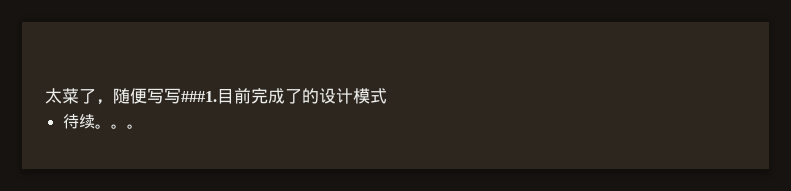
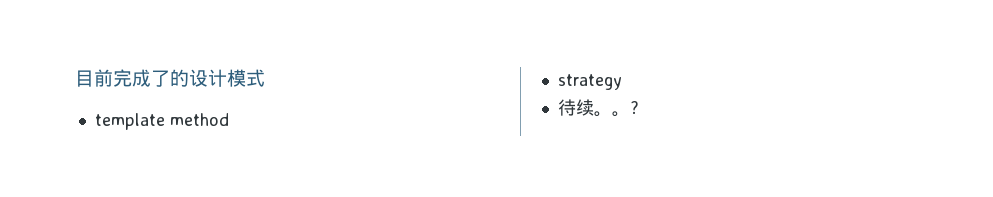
- 太菜了，随便写写###1.
+ template method
+ strategy
- 待续。。。
+ 待续。。?

